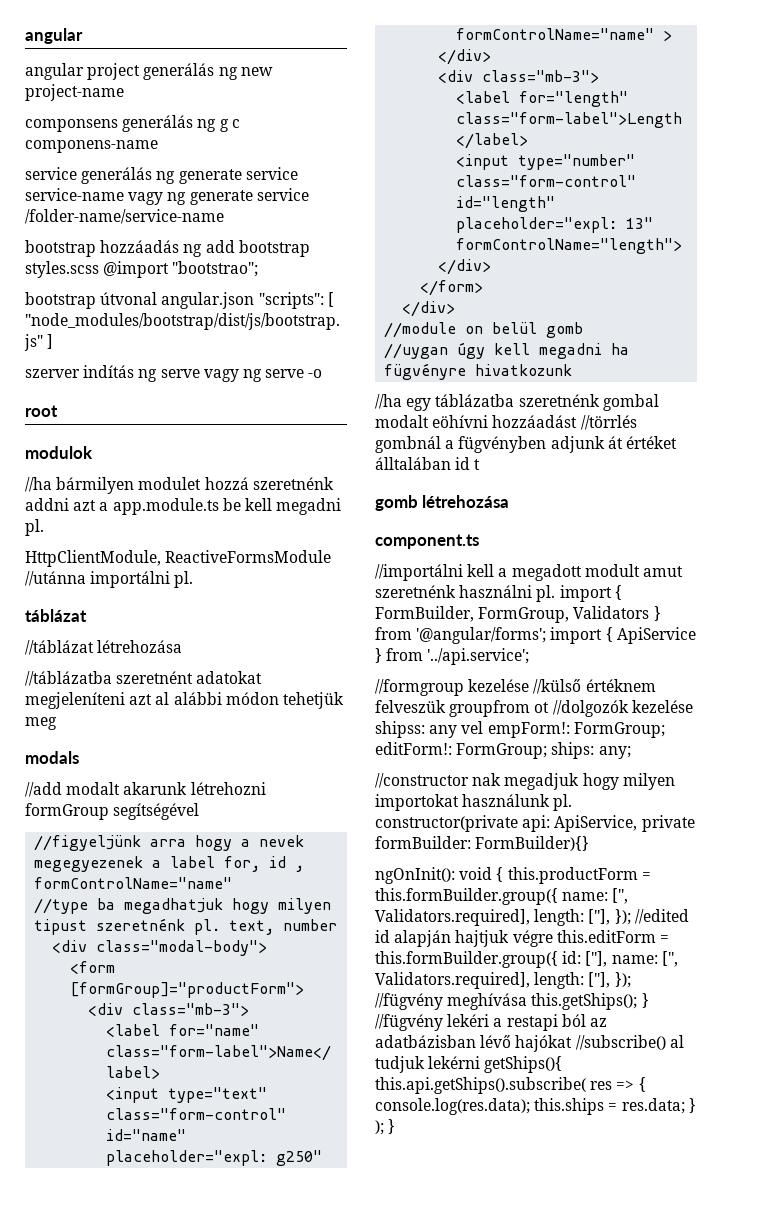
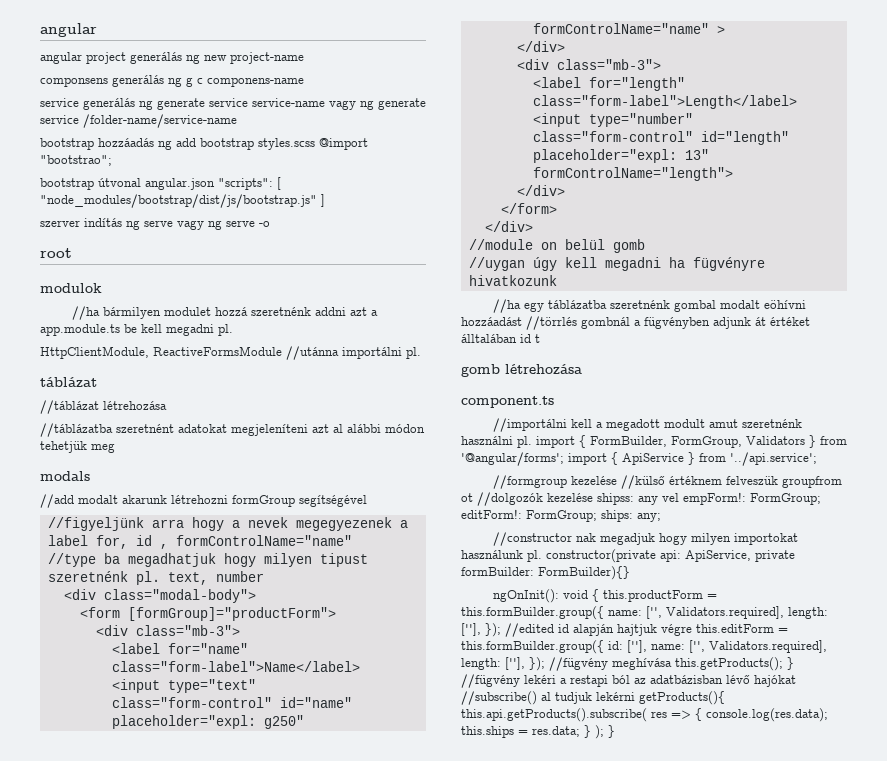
- ngOnInit(): void { this.productForm = this.formBuilder.group({ name: ['', Validators.required], length: [''], }); //edited id alapján hajtjuk végre this.editForm = this.formBuilder.group({ id: [''], name: ['', Validators.required], length: [''], }); //fügvény meghívása this.getShips(); } //fügvény lekéri a restapi ból az adatbázisban lévő hajókat //subscribe() al tudjuk lekérni getShips(){ this.api.getShips().subscribe( res => { console.log(res.data); this.ships = res.data; } ); }
+ ngOnInit(): void { this.productForm = this.formBuilder.group({ name: ['', Validators.required], length: [''], }); //edited id alapján hajtjuk végre this.editForm = this.formBuilder.group({ id: [''], name: ['', Validators.required], length: [''], }); //fügvény meghívása this.getProducts(); } //fügvény lekéri a restapi ból az adatbázisban lévő hajókat //subscribe() al tudjuk lekérni getProducts(){ this.api.getProducts().subscribe( res => { console.log(res.data); this.ships = res.data; } ); }

